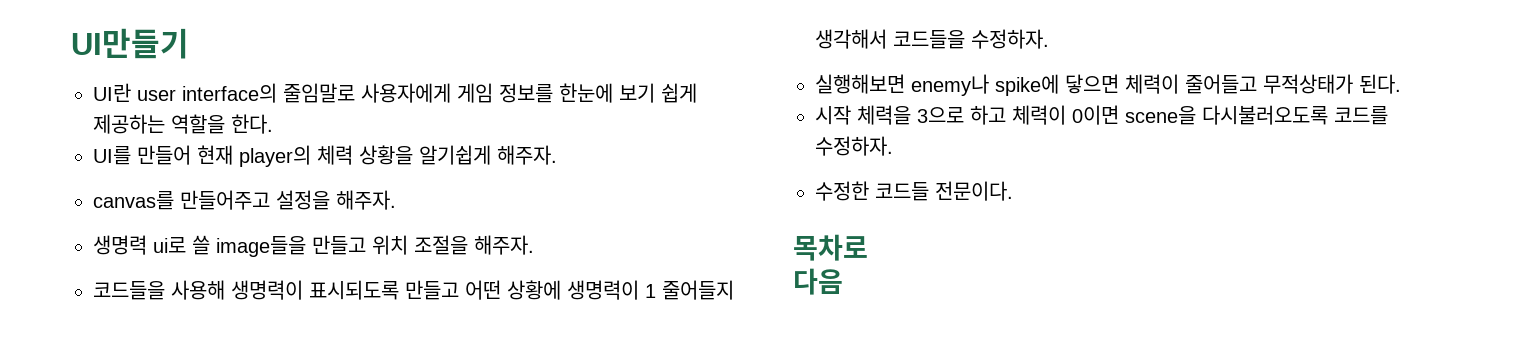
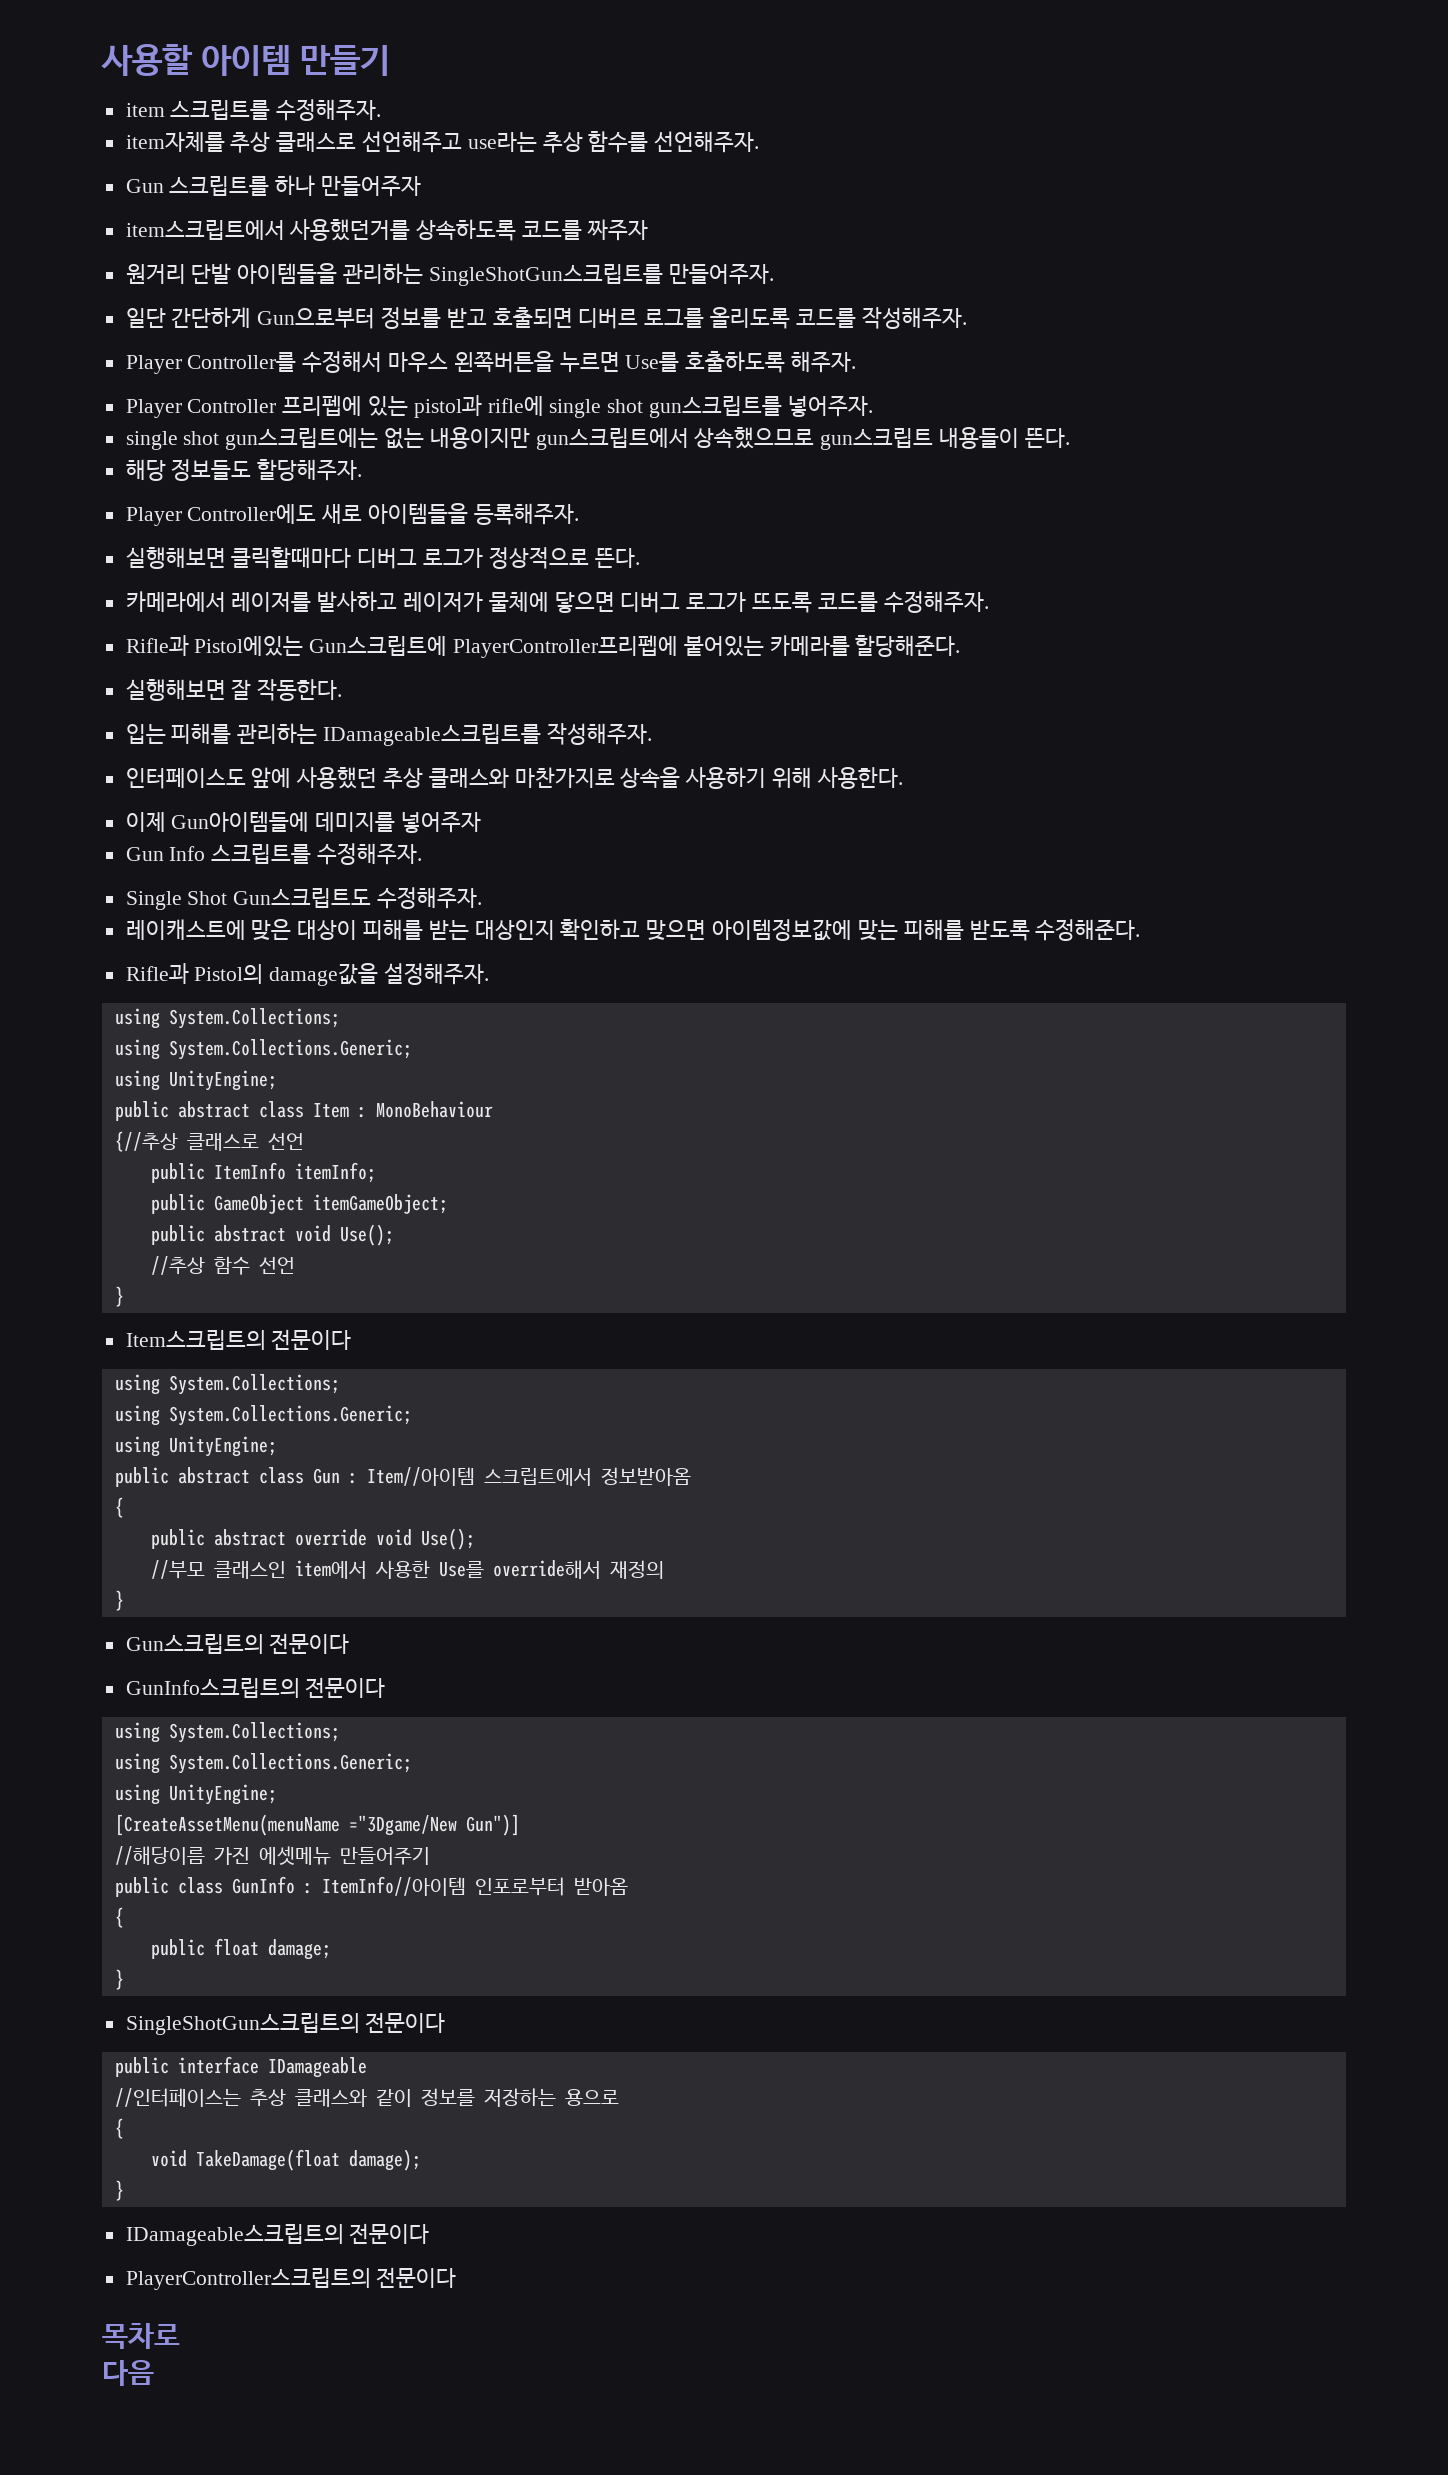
- UI만들기
- UI란 user interface의 줄임말로 사용자에게 게임 정보를 한눈에 보기 쉽게 제공하는 역할을 한다.
- UI를 만들어 현재 player의 체력 상황을 알기쉽게 해주자.
- canvas를 만들어주고 설정을 해주자.
- 생명력 ui로 쓸 image들을 만들고 위치 조절을 해주자.
- 코드들을 사용해 생명력이 표시되도록 만들고 어떤 상황에 생명력이 1 줄어들지 생각해서 코드들을 수정하자.
- 실행해보면 enemy나 spike에 닿으면 체력이 줄어들고 무적상태가 된다.
- 시작 체력을 3으로 하고 체력이 0이면 scene을 다시불러오도록 코드를 수정하자.
- 수정한 코드들 전문이다.
+ 사용할 아이템 만들기
+ item 스크립트를 수정해주자.
+ item자체를 추상 클래스로 선언해주고 use라는 추상 함수를 선언해주자.
+ Gun 스크립트를 하나 만들어주자
+ item스크립트에서 사용했던거를 상속하도록 코드를 짜주자
+ 원거리 단발 아이템들을 관리하는 SingleShotGun스크립트를 만들어주자.
+ 일단 간단하게 Gun으로부터 정보를 받고 호출되면 디버르 로그를 올리도록 코드를 작성해주자.
+ Player Controller를 수정해서 마우스 왼쪽버튼을 누르면 Use를 호출하도록 해주자.
+ Player Controller 프리펩에 있는 pistol과 rifle에 single shot gun스크립트를 넣어주자.
+ single shot gun스크립트에는 없는 내용이지만 gun스크립트에서 상속했으므로 gun스크립트 내용들이 뜬다.
+ 해당 정보들도 할당해주자.
+ Player Controller에도 새로 아이템들을 등록해주자.
+ 실행해보면 클릭할때마다 디버그 로그가 정상적으로 뜬다.
+ 카메라에서 레이저를 발사하고 레이저가 물체에 닿으면 디버그 로그가 뜨도록 코드를 수정해주자.
+ Rifle과 Pistol에있는 Gun스크립트에 PlayerController프리펩에 붙어있는 카메라를 할당해준다.
+ 실행해보면 잘 작동한다.
+ 입는 피해를 관리하는 IDamageable스크립트를 작성해주자.
+ 인터페이스도 앞에 사용했던 추상 클래스와 마찬가지로 상속을 사용하기 위해 사용한다.
+ 이제 Gun아이템들에 데미지를 넣어주자
+ Gun Info 스크립트를 수정해주자.
+ Single Shot Gun스크립트도 수정해주자.
+ 레이캐스트에 맞은 대상이 피해를 받는 대상인지 확인하고 맞으면 아이템정보값에 맞는 피해를 받도록 수정해준다.
+ Rifle과 Pistol의 damage값을 설정해주자.
+ using System.Collections;
+ using System.Collections.Generic;
+ using UnityEngine;
+ public abstract class Item : MonoBehaviour
+ {//추상 클래스로 선언
+ public ItemInfo itemInfo;
+ public GameObject itemGameObject;
+ public abstract void Use();
+ //추상 함수 선언
+ }
+ Item스크립트의 전문이다
+ using System.Collections;
+ using System.Collections.Generic;
+ using UnityEngine;
+ public abstract class Gun : Item//아이템 스크립트에서 정보받아옴
+ {
+ public abstract override void Use();
+ //부모 클래스인 item에서 사용한 Use를 override해서 재정의
+ }
+ Gun스크립트의 전문이다
+ GunInfo스크립트의 전문이다
+ using System.Collections;
+ using System.Collections.Generic;
+ using UnityEngine;
+ [CreateAssetMenu(menuName ="3Dgame/New Gun")]
+ //해당이름 가진 에셋메뉴 만들어주기
+ public class GunInfo : ItemInfo//아이템 인포로부터 받아옴
+ {
+ public float damage;
+ }
+ SingleShotGun스크립트의 전문이다
+ public interface IDamageable
+ //인터페이스는 추상 클래스와 같이 정보를 저장하는 용으로
+ {
+ void TakeDamage(float damage);
+ }
+ IDamageable스크립트의 전문이다
+ PlayerController스크립트의 전문이다

